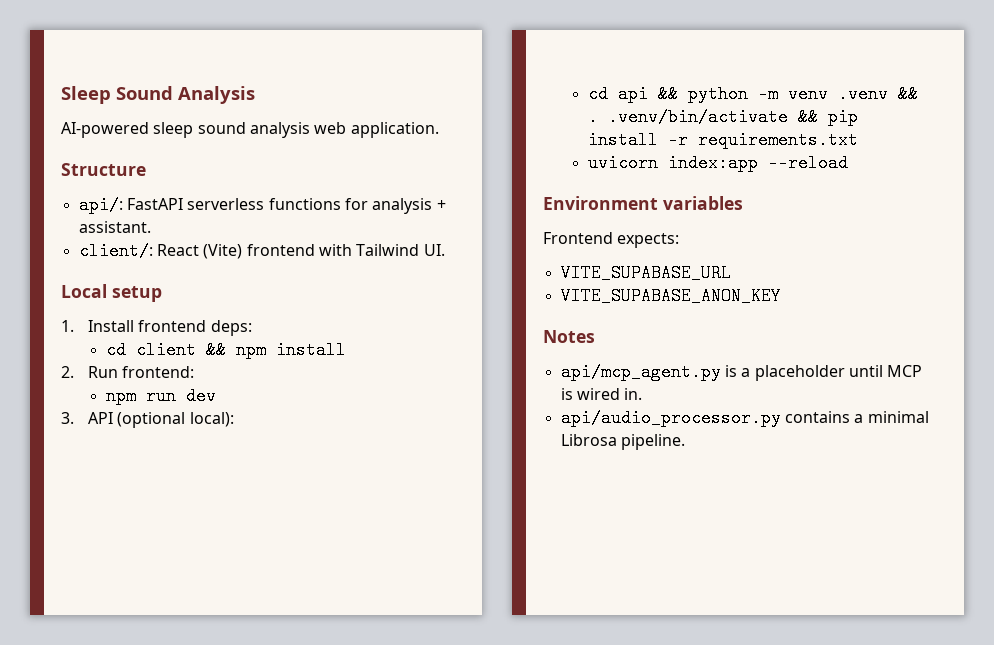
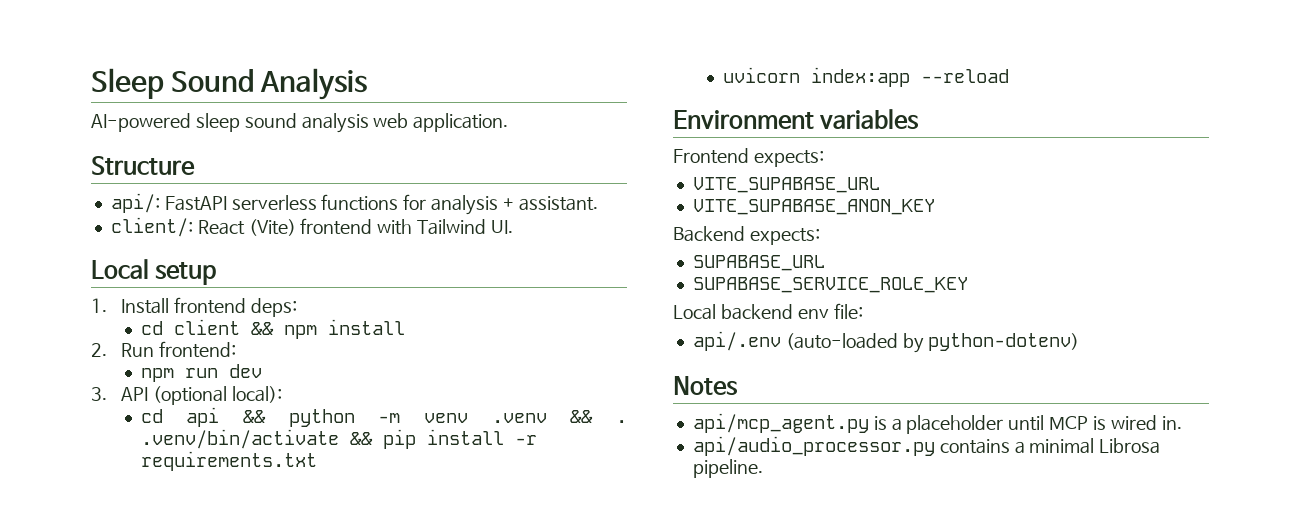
+ Backend expects:
+ SUPABASE_URL
+ SUPABASE_SERVICE_ROLE_KEY
+ Local backend env file:
+ api/.env (auto-loaded by python-dotenv)

